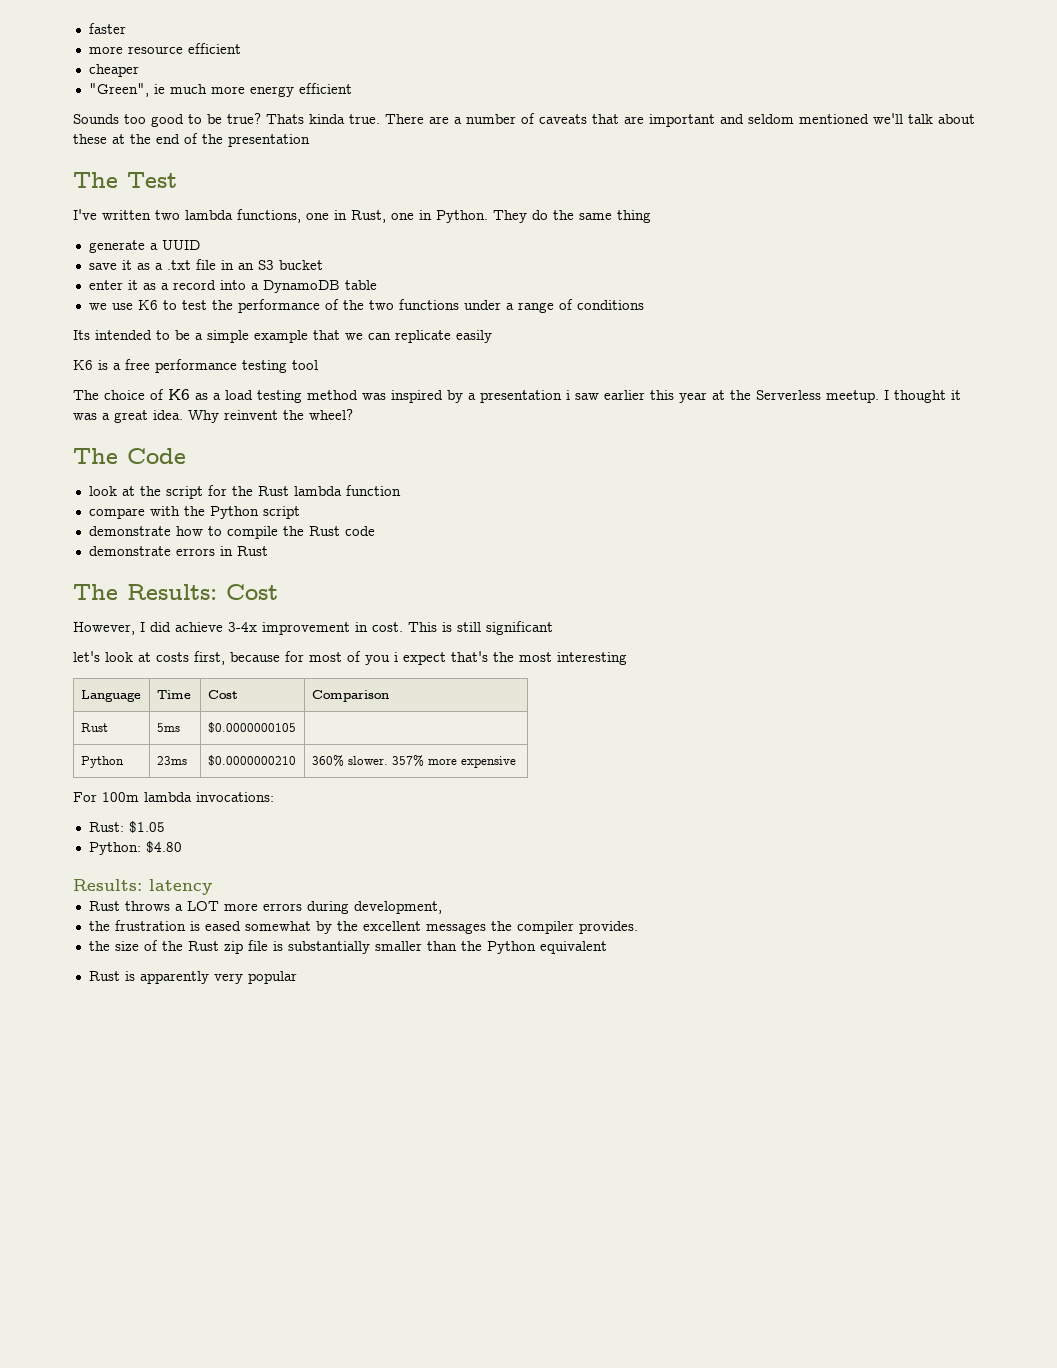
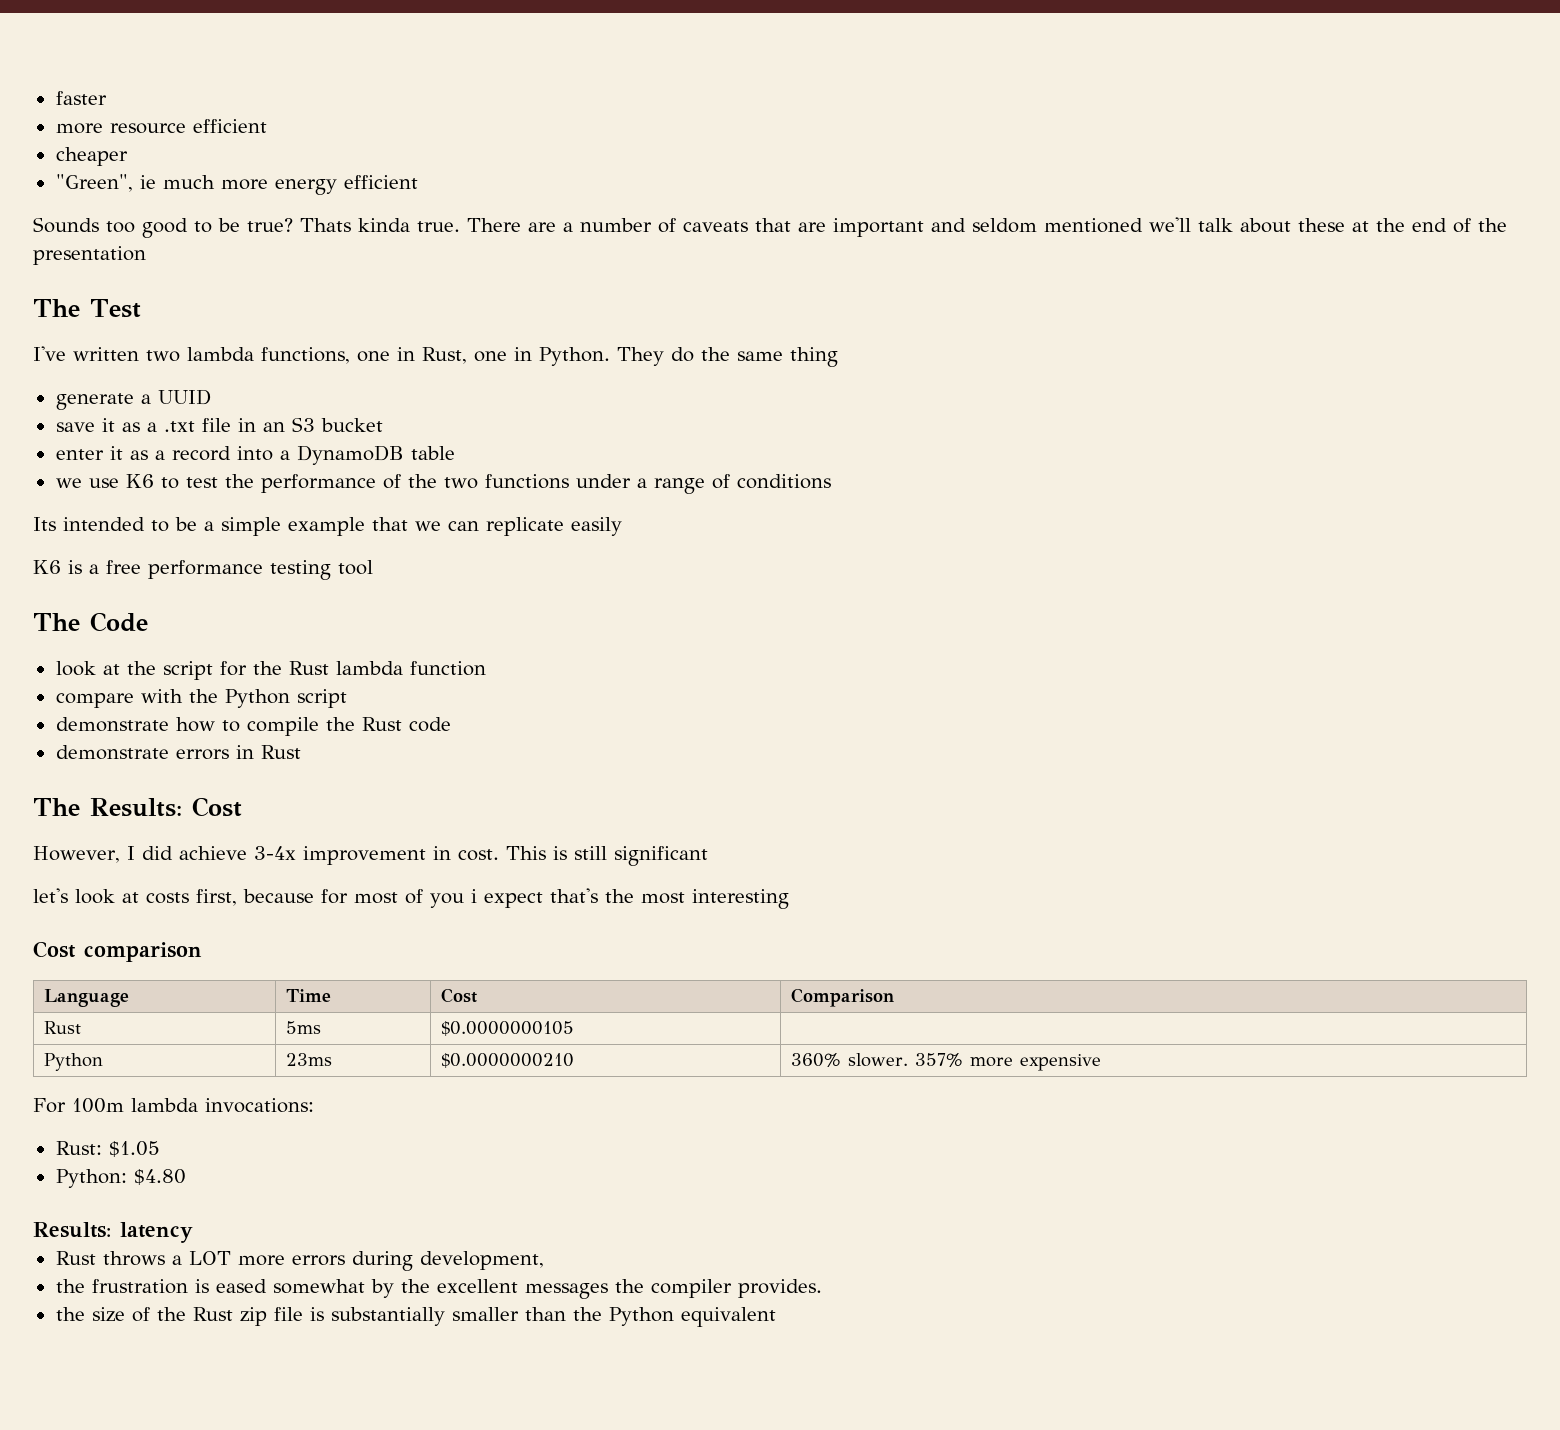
- The choice of K6 as a load testing method was inspired by a presentation i saw earlier this year at the Serverless meetup. I thought it was a great idea. Why reinvent the wheel?
+ Cost comparison
- Rust is apparently very popular

